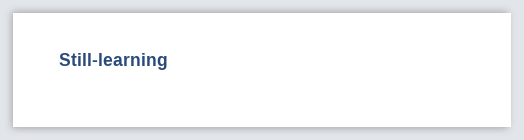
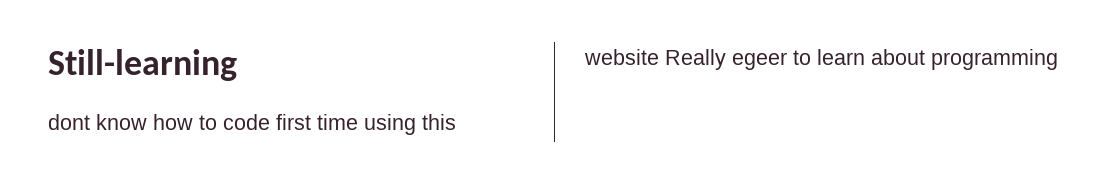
+ dont know how to code first time using this website Really egeer to learn about programming

